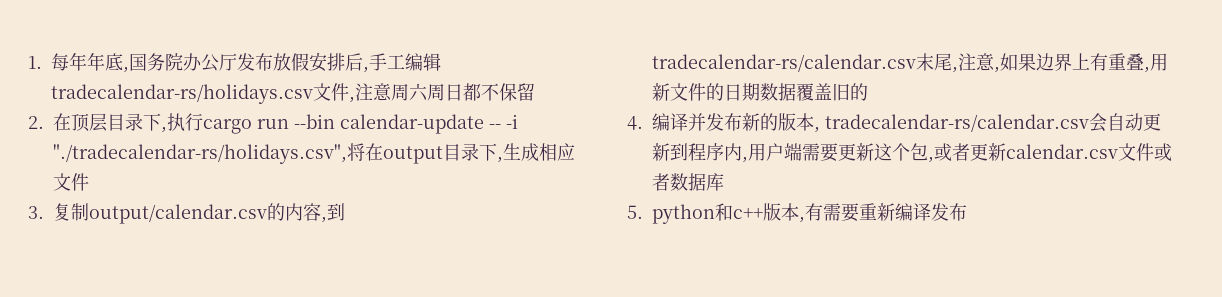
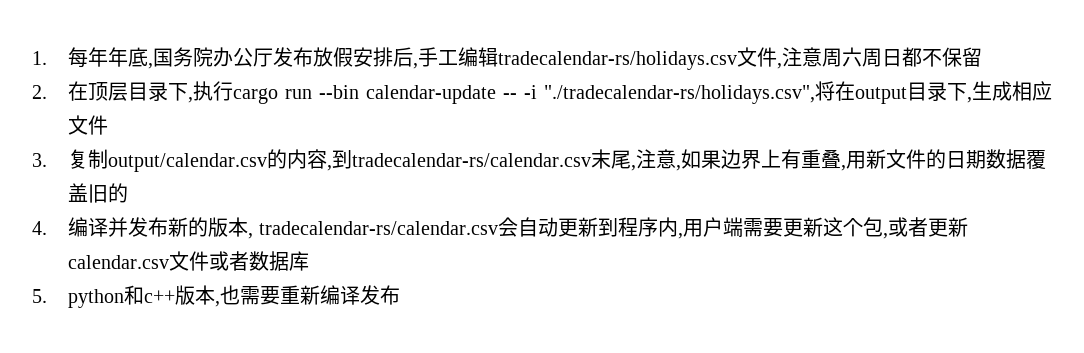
- 5. python和c++版本,有需要重新编译发布
+ 5. python和c++版本,也需要重新编译发布

